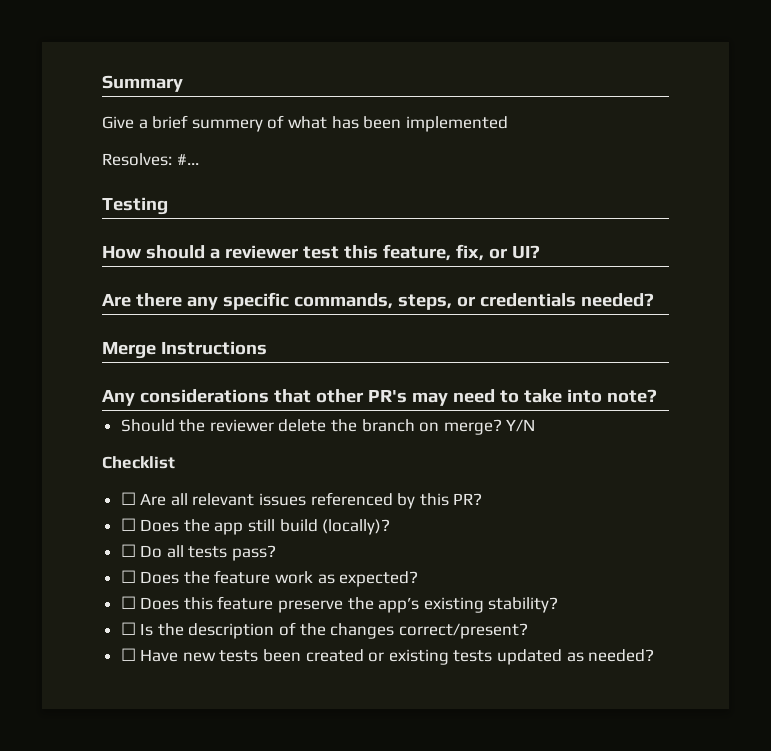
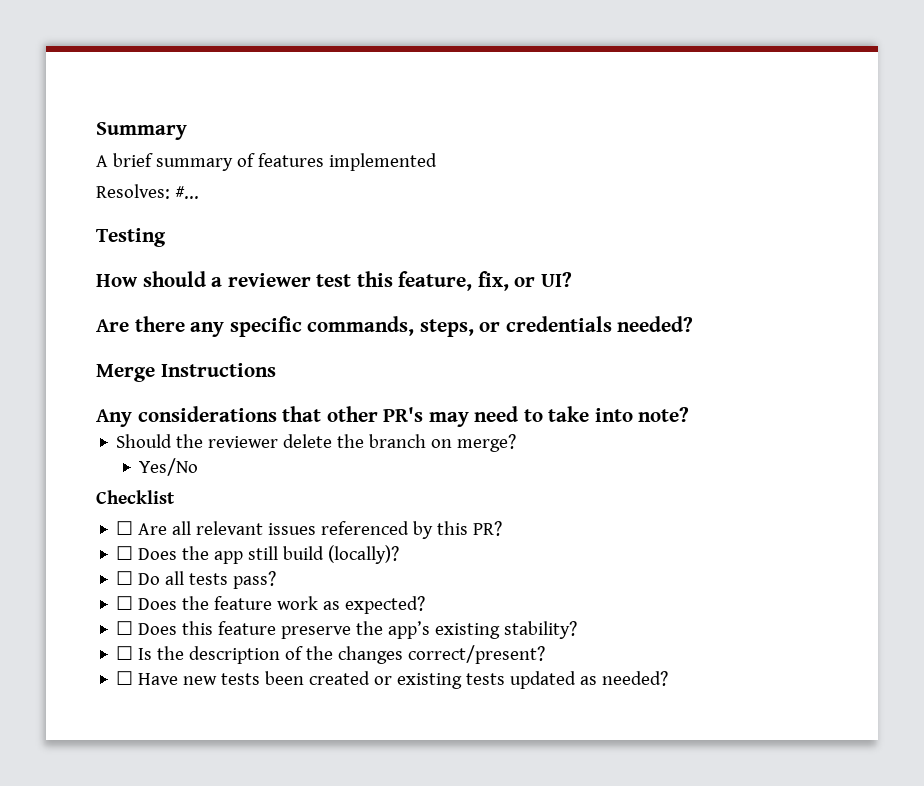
- Give a brief summery of what has been implemented
+ A brief summary of features implemented
- Should the reviewer delete the branch on merge? Y/N
+ Should the reviewer delete the branch on merge?
+ Yes/No

